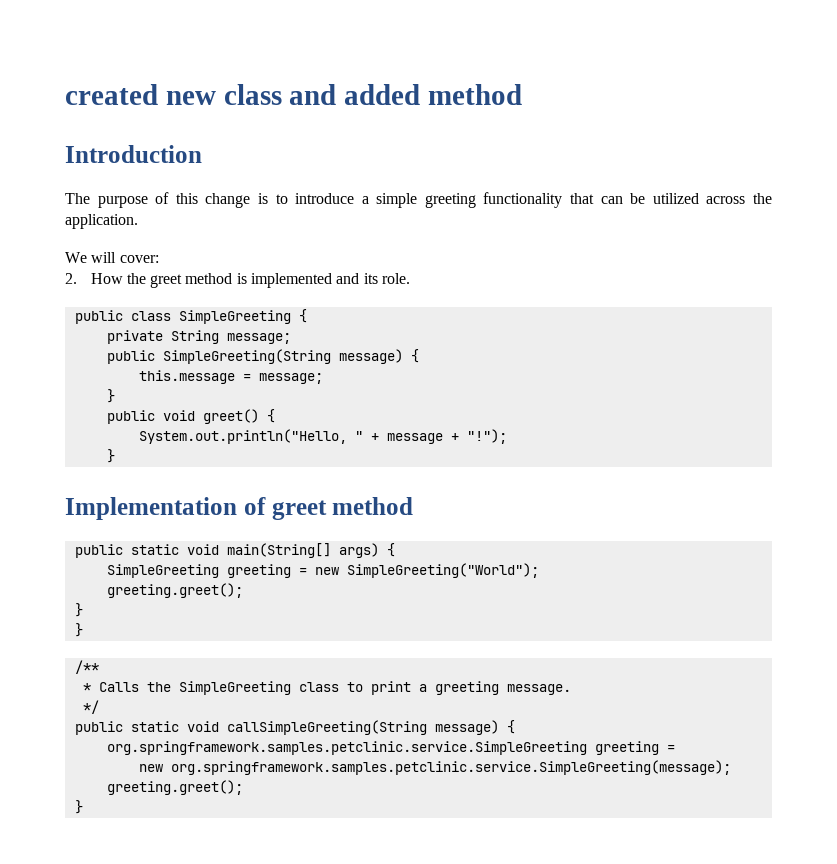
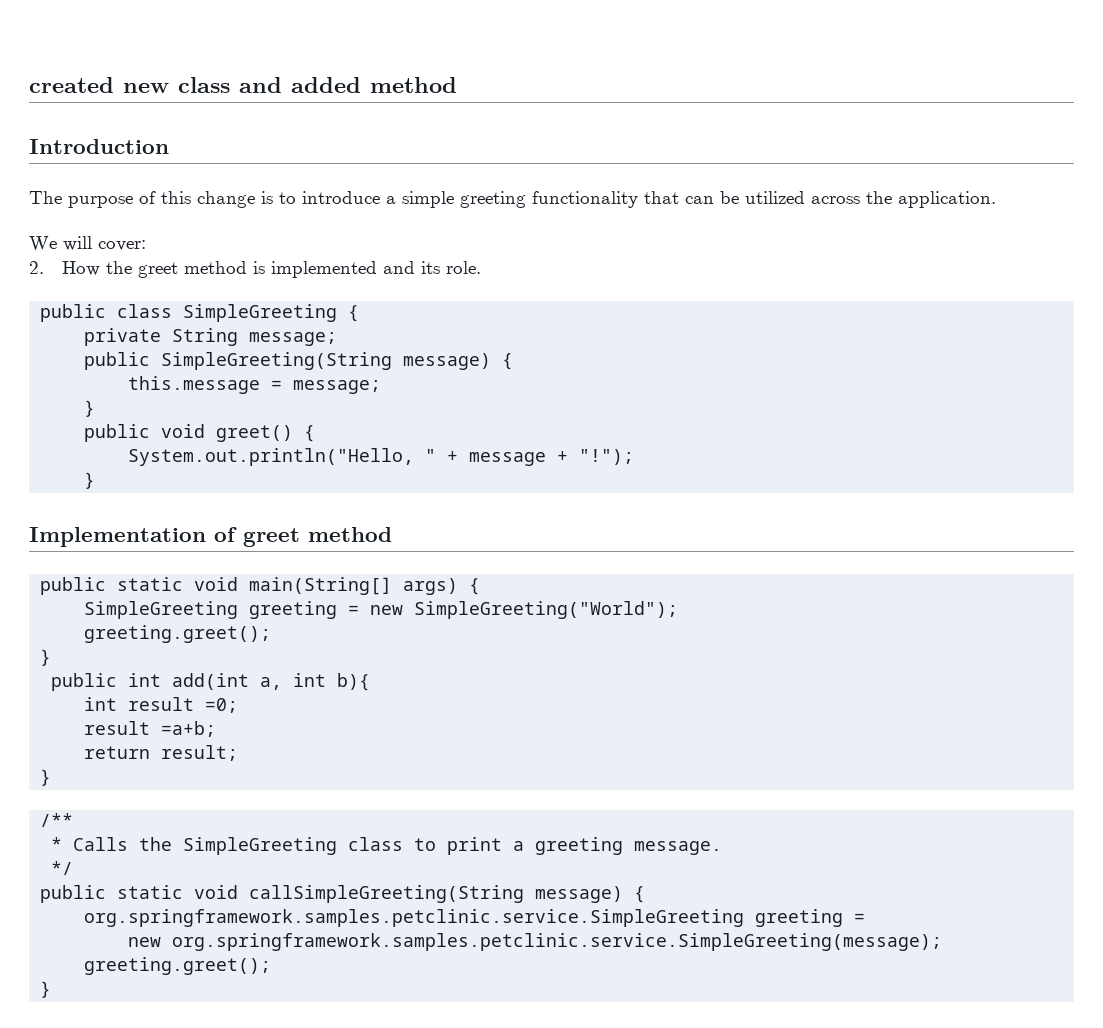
+ public int add(int a, int b){
+ int result =0;
+ result =a+b;
+ return result;

